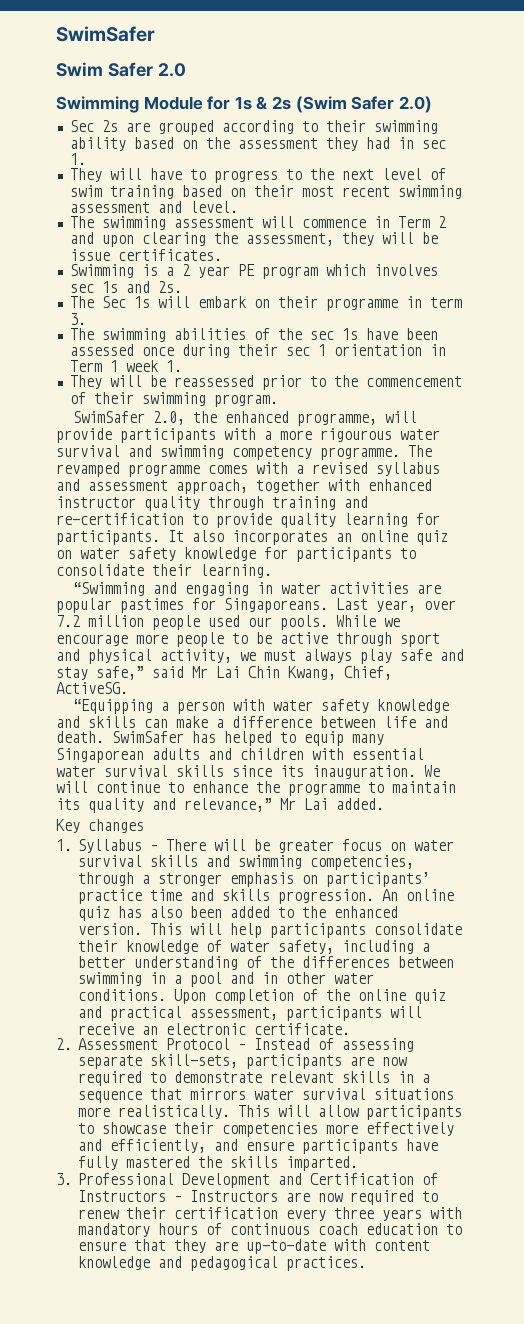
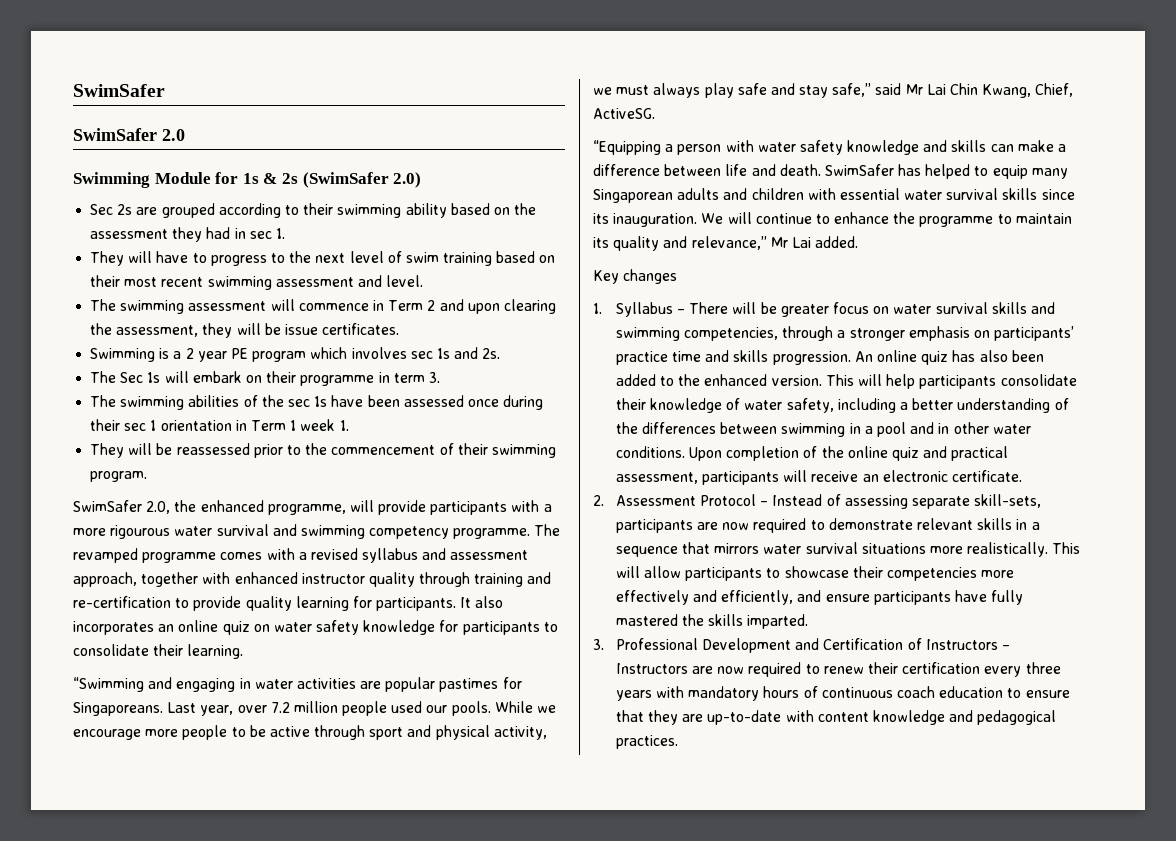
- Swim Safer 2.0
+ SwimSafer 2.0
- Swimming Module for 1s & 2s (Swim Safer 2.0)
+ Swimming Module for 1s & 2s (SwimSafer 2.0)

